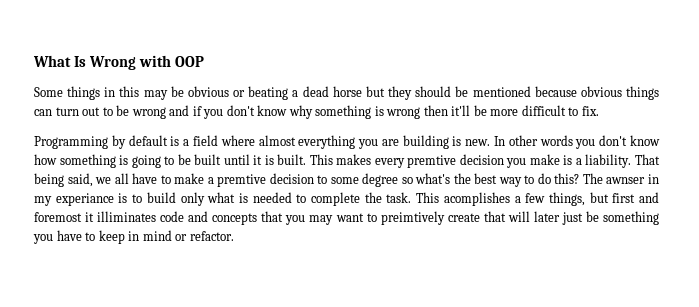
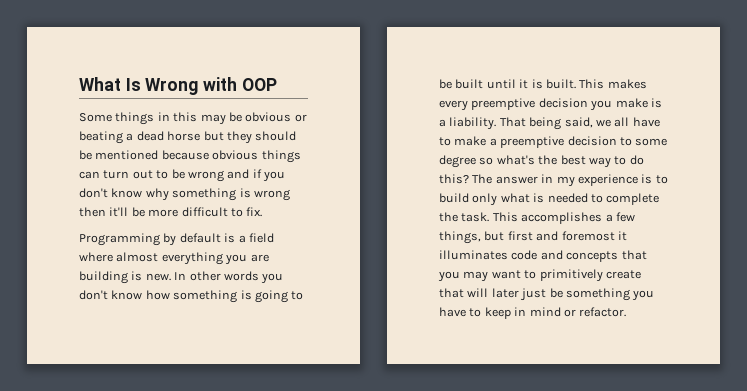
- This makes every premtive decision you make is a liability.
+ This makes every preemptive decision you make is a liability.
- That being said, we all have to make a premtive decision to some degree so what's the best way to do this?
+ That being said, we all have to make a preemptive decision to some degree so what's the best way to do this?
- The awnser in my experiance is to build only what is needed to complete the task.
+ The answer in my experience is to build only what is needed to complete the task.
- This acomplishes a few things, but first and foremost it illiminates code and concepts that you may want to preimtively create that will later just be something you have to keep in mind or refactor.
+ This accomplishes a few things, but first and foremost it illuminates code and concepts that you may want to primitively create that will later just be something you have to keep in mind or refactor.

